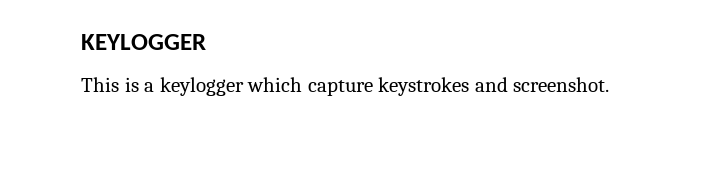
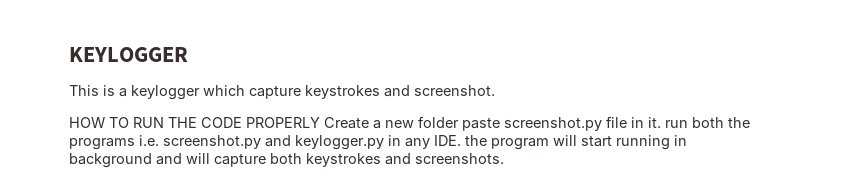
+ HOW TO RUN THE CODE PROPERLY Create a new folder paste screenshot.py file in it. run both the programs i.e. screenshot.py and keylogger.py in any IDE. the program will start running in background and will capture both keystrokes and screenshots.

